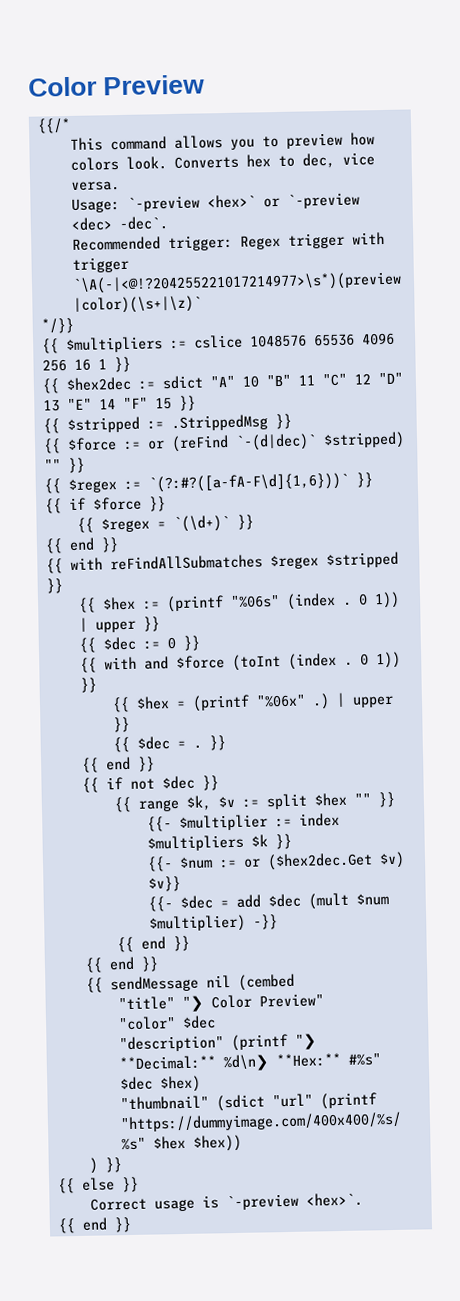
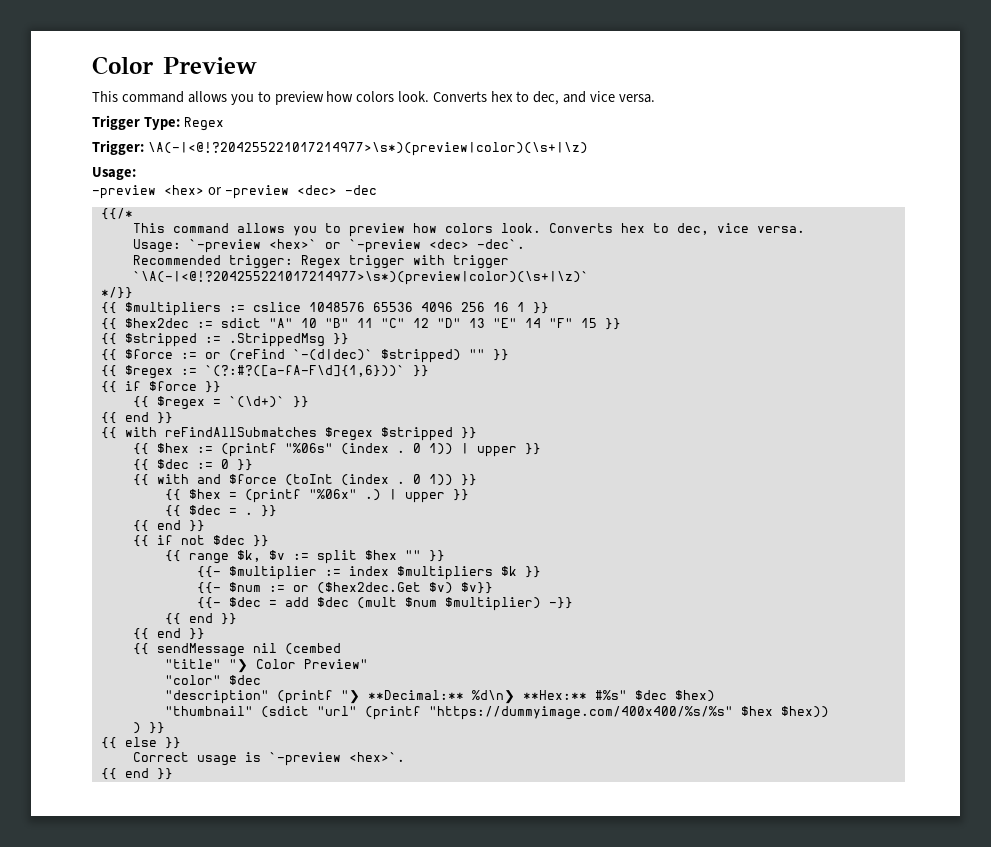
+ This command allows you to preview how colors look. Converts hex to dec, and vice versa.
+ Trigger Type: Regex
+ Trigger: \A(-|<@!?204255221017214977>\s*)(preview|color)(\s+|\z)
+ Usage:
+ -preview <hex> or -preview <dec> -dec

